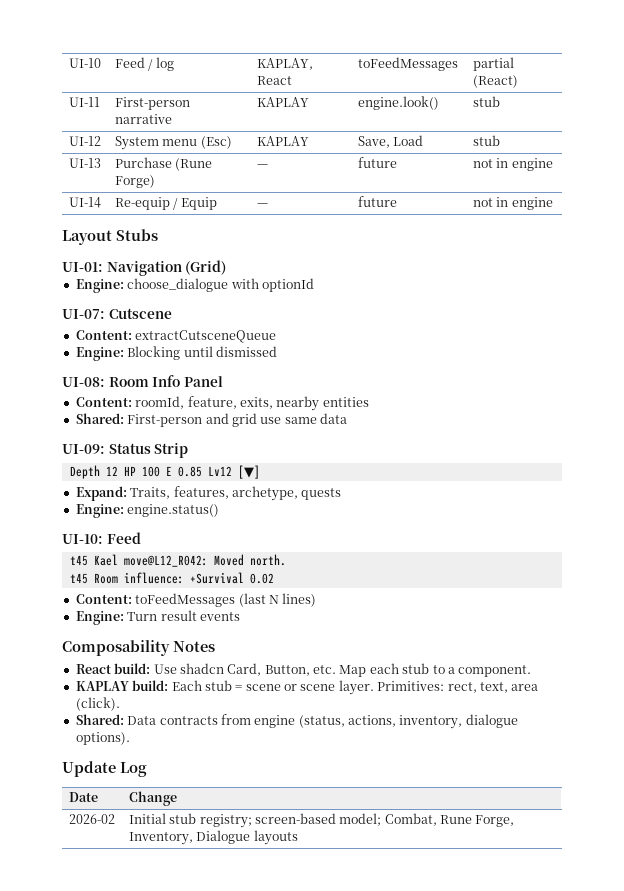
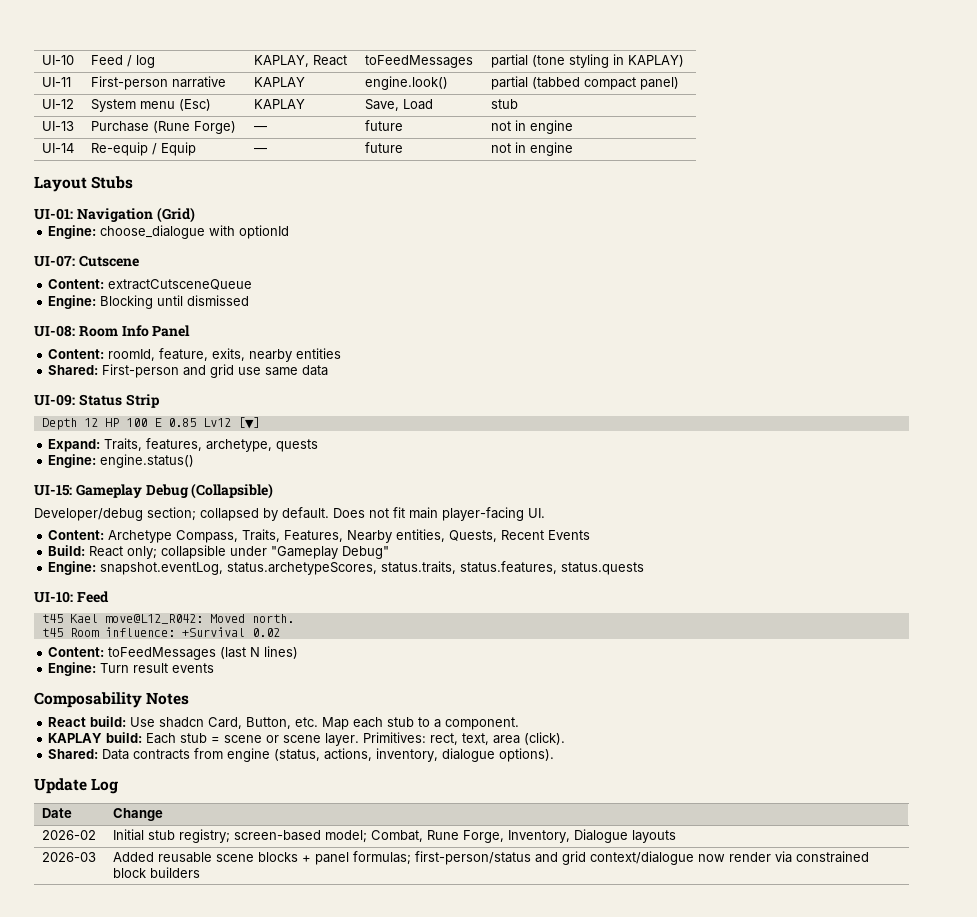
- UI-10 | Feed / log | KAPLAY, React | toFeedMessages | partial (React)
+ UI-10 | Feed / log | KAPLAY, React | toFeedMessages | partial (tone styling in KAPLAY)
- UI-11 | First-person narrative | KAPLAY | engine.look() | stub
+ UI-11 | First-person narrative | KAPLAY | engine.look() | partial (tabbed compact panel)
+ UI-15: Gameplay Debug (Collapsible)
+ Developer/debug section; collapsed by default. Does not fit main player-facing UI.
+ Content: Archetype Compass, Traits, Features, Nearby entities, Quests, Recent Events
+ Build: React only; collapsible under "Gameplay Debug"
+ Engine: snapshot.eventLog, status.archetypeScores, status.traits, status.features, status.quests
+ 2026-03 | Added reusable scene blocks + panel formulas; first-person/status and grid context/dialogue now render via constrained block builders

